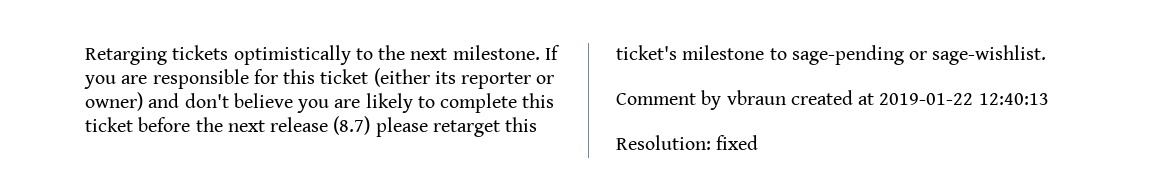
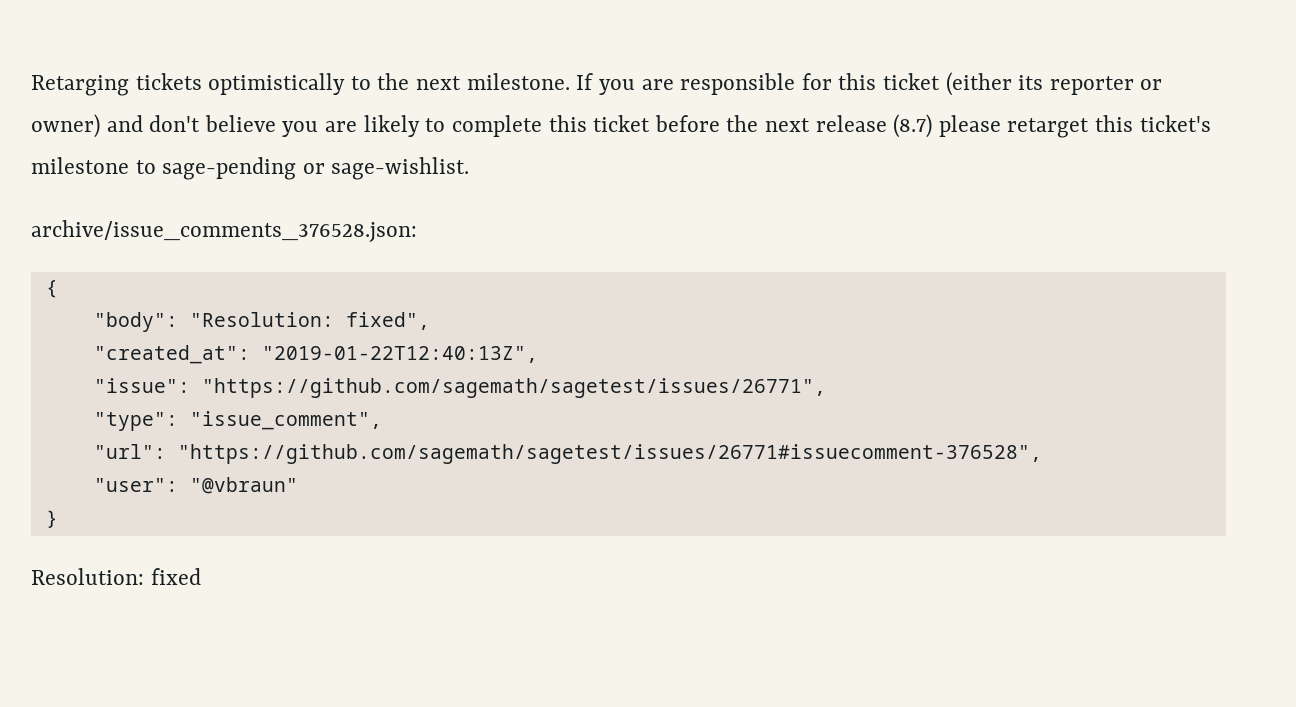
- Comment by vbraun created at 2019-01-22 12:40:13
+ archive/issue_comments_376528.json:
+ {
+ "body": "Resolution: fixed",
+ "created_at": "2019-01-22T12:40:13Z",
+ "issue": "https://github.com/sagemath/sagetest/issues/26771",
+ "type": "issue_comment",
+ "url": "https://github.com/sagemath/sagetest/issues/26771#issuecomment-376528",
+ "user": "@vbraun"
+ }

